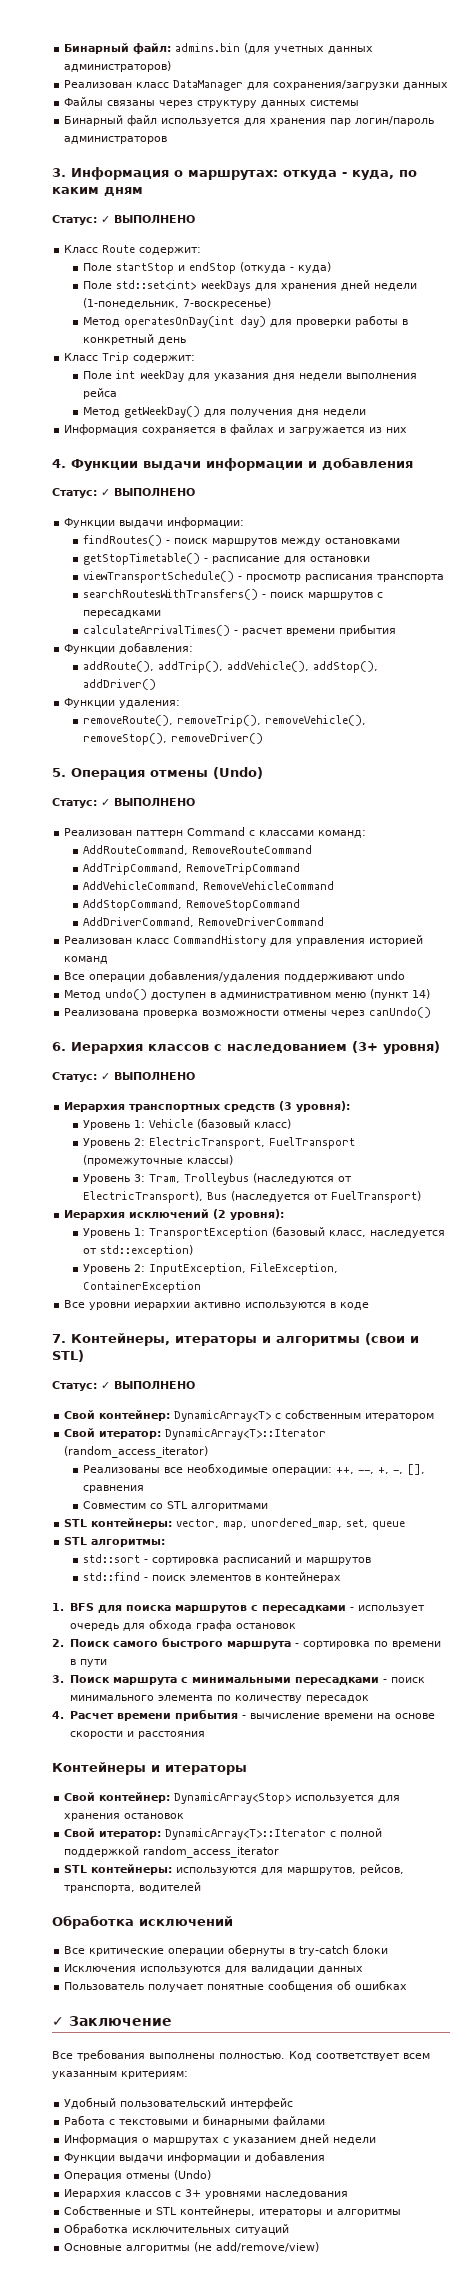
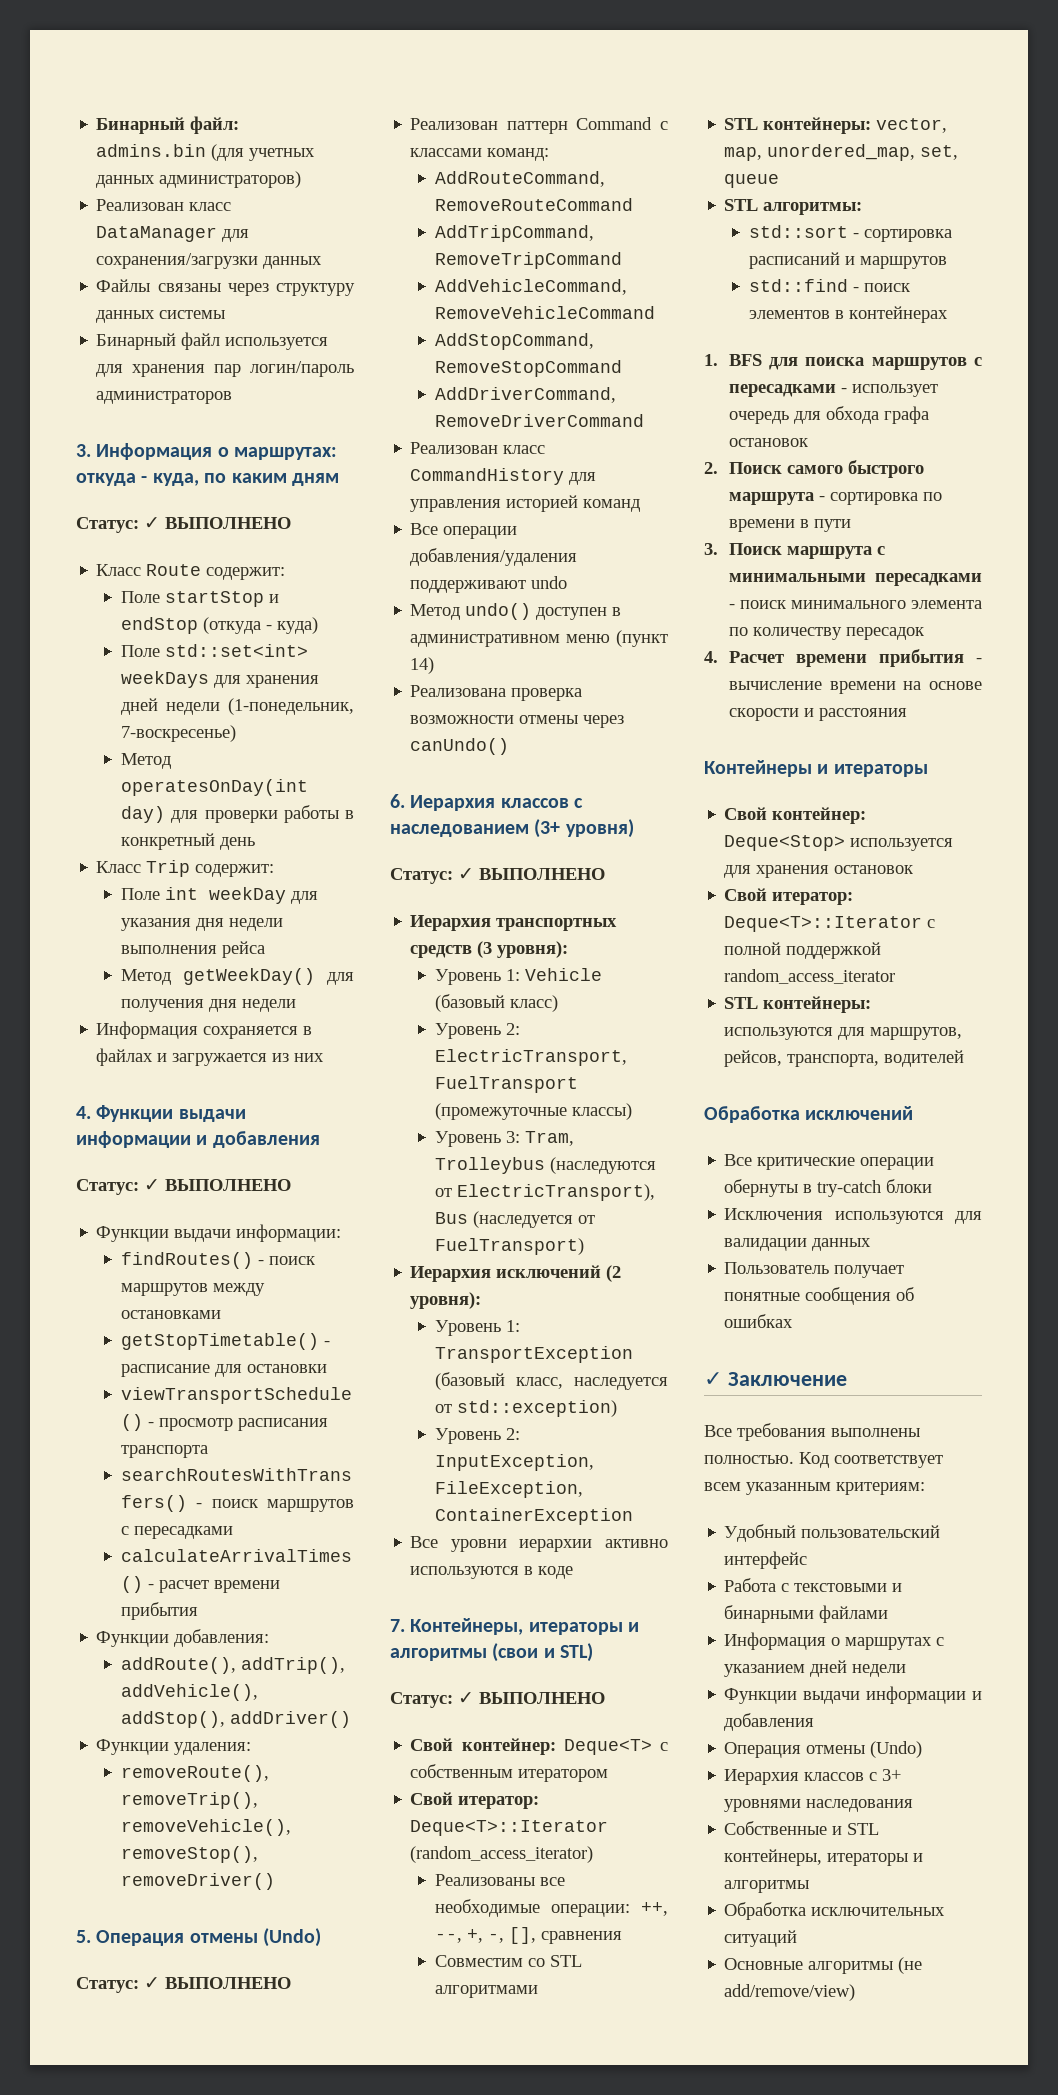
- Свой контейнер: DynamicArray<T> с собственным итератором
+ Свой контейнер: Deque<T> с собственным итератором
- Свой итератор: DynamicArray<T>::Iterator (random_access_iterator)
+ Свой итератор: Deque<T>::Iterator (random_access_iterator)
- Свой контейнер: DynamicArray<Stop> используется для хранения остановок
+ Свой контейнер: Deque<Stop> используется для хранения остановок
- Свой итератор: DynamicArray<T>::Iterator с полной поддержкой random_access_iterator
+ Свой итератор: Deque<T>::Iterator с полной поддержкой random_access_iterator

